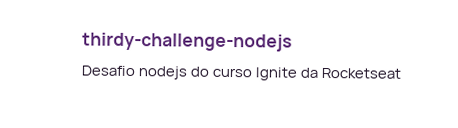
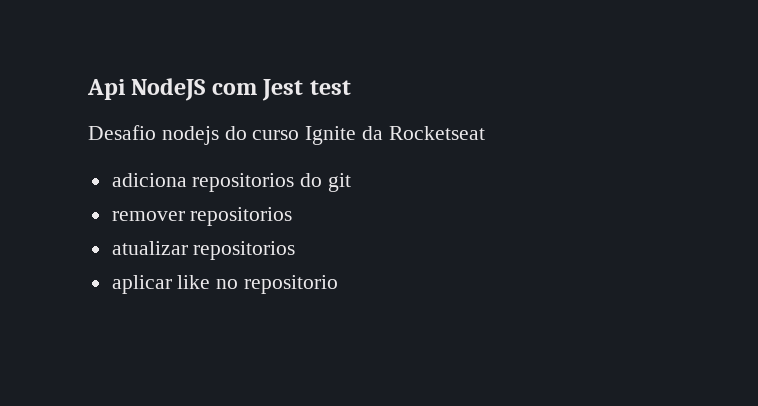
- thirdy-challenge-nodejs
+ Api NodeJS com Jest test
+ adiciona repositorios do git
+ remover repositorios
+ atualizar repositorios
+ aplicar like no repositorio

